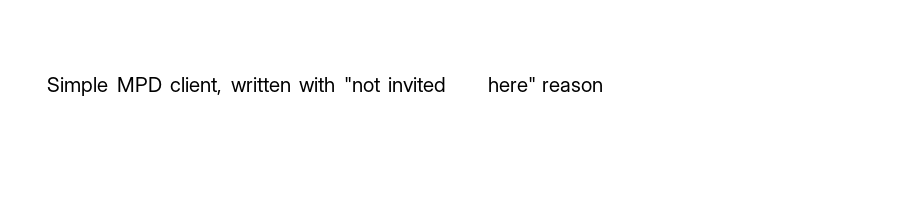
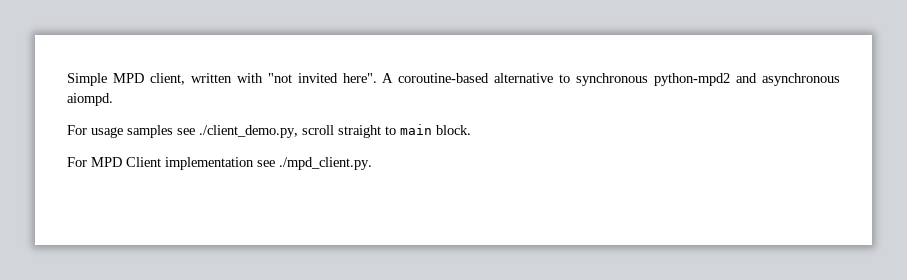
- Simple MPD client, written with "not invited here" reason
+ Simple MPD client, written with "not invited here". A coroutine-based alternative to synchronous python-mpd2 and asynchronous aiompd.
+ For usage samples see ./client_demo.py, scroll straight to main block.
+ For MPD Client implementation see ./mpd_client.py.

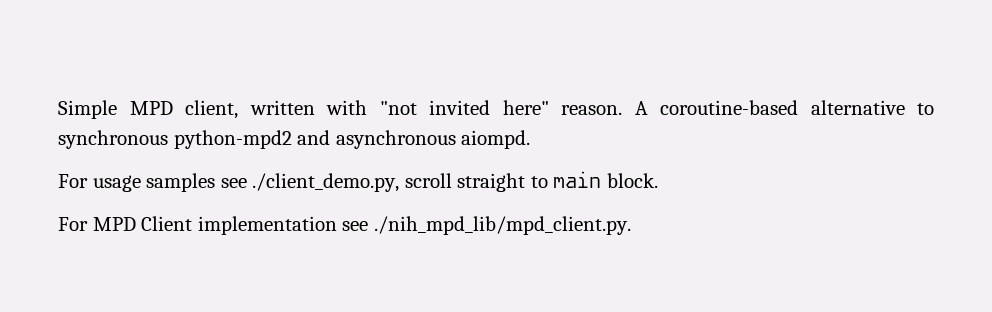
- Simple MPD client, written with "not invited here".
+ Simple MPD client, written with "not invited here" reason.
- For MPD Client implementation see ./mpd_client.py.
+ For MPD Client implementation see ./nih_mpd_lib/mpd_client.py.

